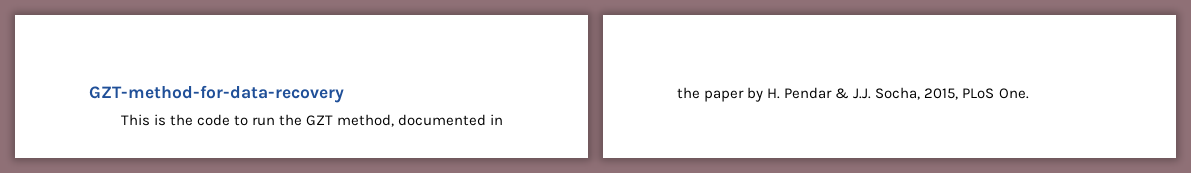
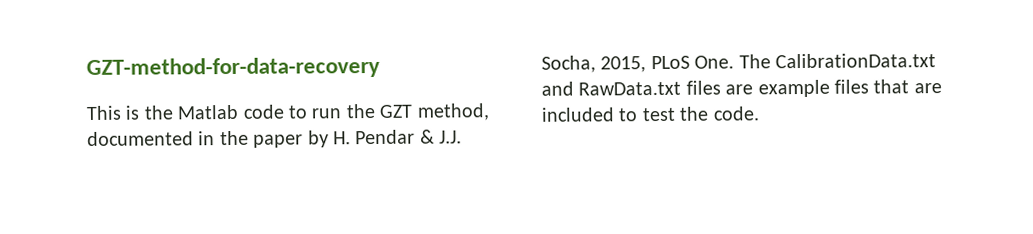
- This is the code to run the GZT method, documented in the paper by H. Pendar & J.J. Socha, 2015, PLoS One.
+ This is the Matlab code to run the GZT method, documented in the paper by H. Pendar & J.J. Socha, 2015, PLoS One. The CalibrationData.txt and RawData.txt files are example files that are included to test the code.

